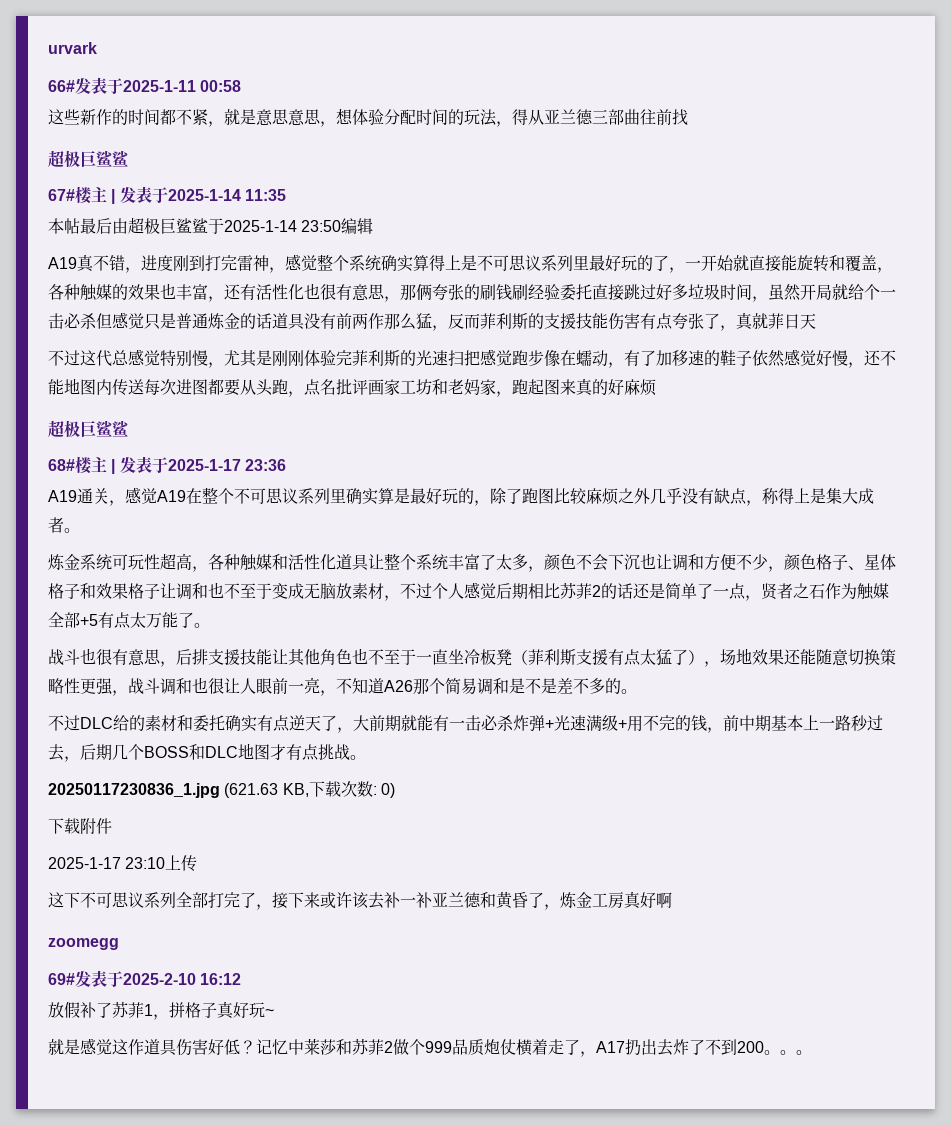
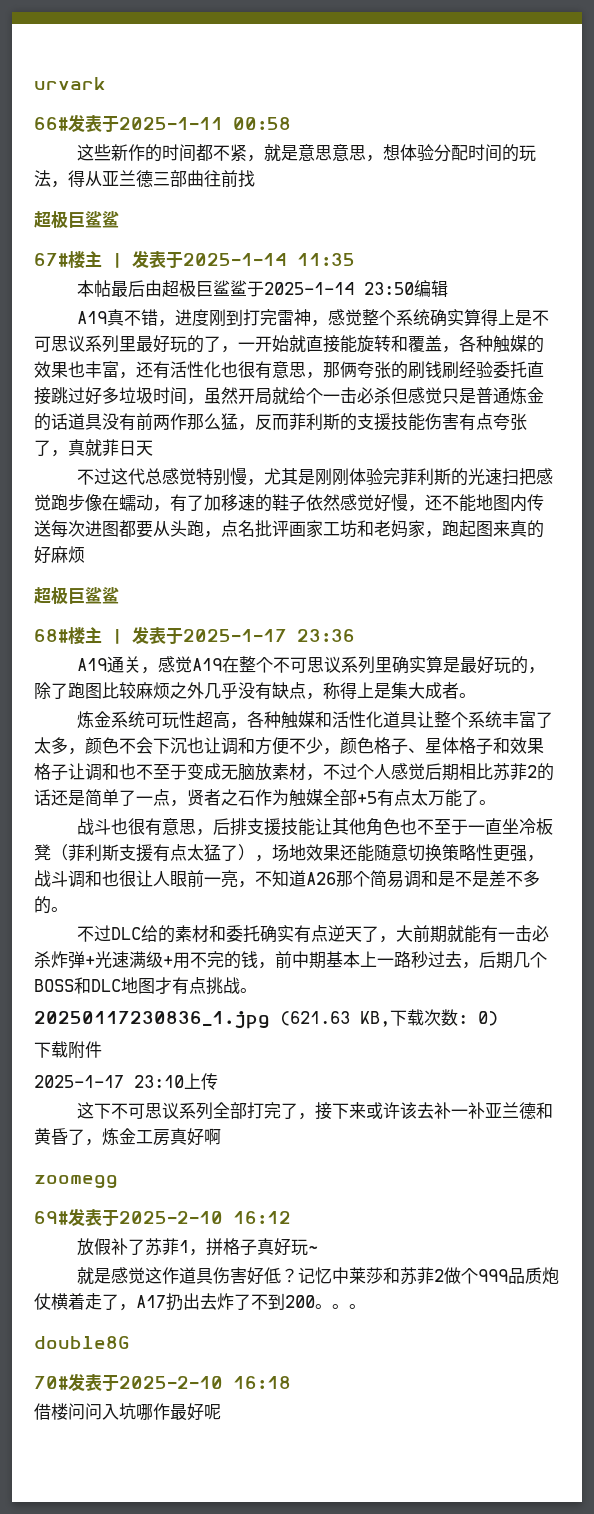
+ double8G
+ 70#发表于2025-2-10 16:18
+ 借楼问问入坑哪作最好呢

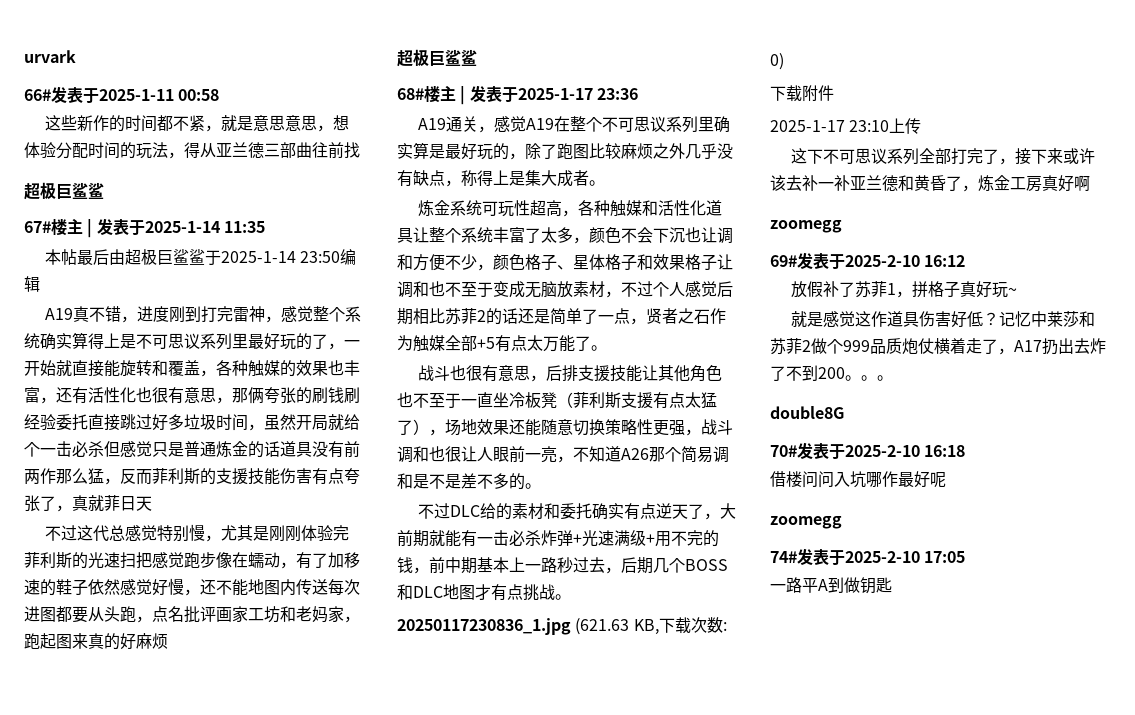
  借楼问问入坑哪作最好呢
+ zoomegg
+ 74#发表于2025-2-10 17:05
+ 一路平A到做钥匙

